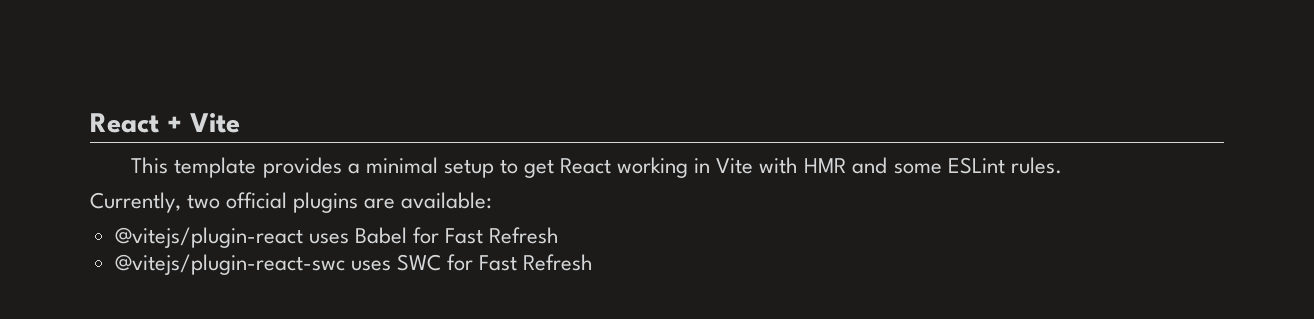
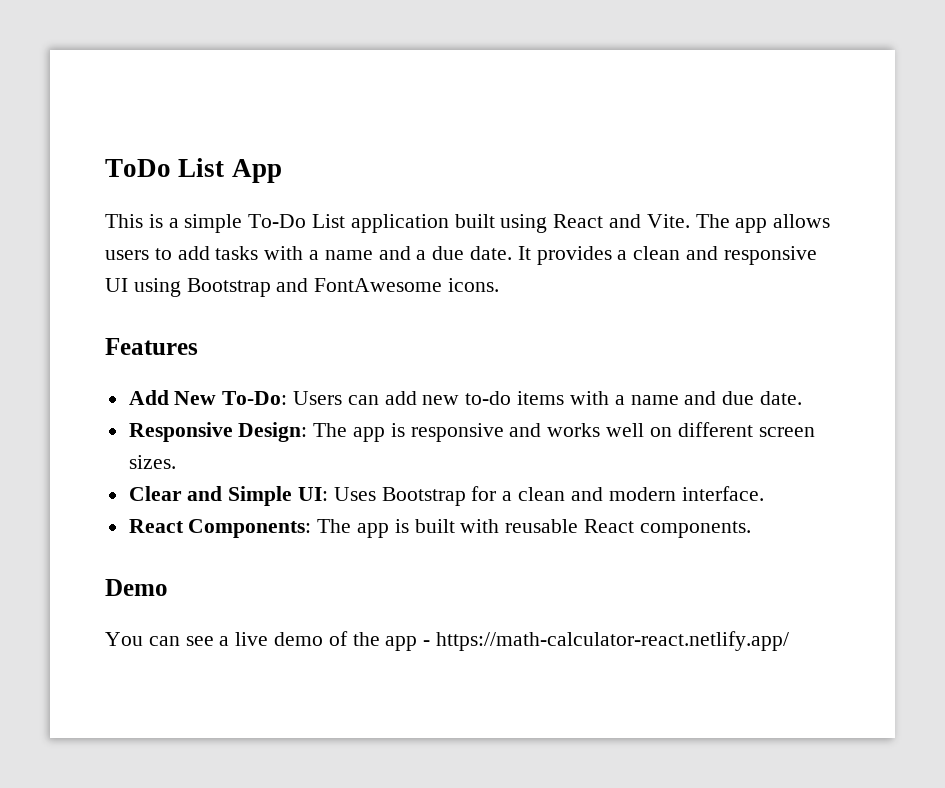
- React + Vite
- This template provides a minimal setup to get React working in Vite with HMR and some ESLint rules.
- Currently, two official plugins are available:
- @vitejs/plugin-react uses Babel for Fast Refresh
- @vitejs/plugin-react-swc uses SWC for Fast Refresh
+ ToDo List App
+ This is a simple To-Do List application built using React and Vite. The app allows users to add tasks with a name and a due date. It provides a clean and responsive UI using Bootstrap and FontAwesome icons.
+ Features
+ Add New To-Do: Users can add new to-do items with a name and due date.
+ Responsive Design: The app is responsive and works well on different screen sizes.
+ Clear and Simple UI: Uses Bootstrap for a clean and modern interface.
+ React Components: The app is built with reusable React components.
+ Demo
+ You can see a live demo of the app - https://math-calculator-react.netlify.app/

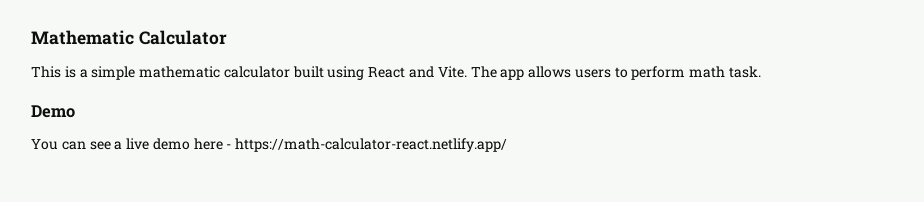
- ToDo List App
+ Mathematic Calculator
- This is a simple To-Do List application built using React and Vite.
+ This is a simple mathematic calculator built using React and Vite.
- The app allows users to add tasks with a name and a due date. It provides a clean and responsive UI using Bootstrap and FontAwesome icons.
- Features
- Add New To-Do: Users can add new to-do items with a name and due date.
- Responsive Design: The app is responsive and works well on different screen sizes.
- Clear and Simple UI: Uses Bootstrap for a clean and modern interface.
- React Components: The app is built with reusable React components.
+ The app allows users to perform math task.
- You can see a live demo of the app - https://math-calculator-react.netlify.app/
+ You can see a live demo here - https://math-calculator-react.netlify.app/

